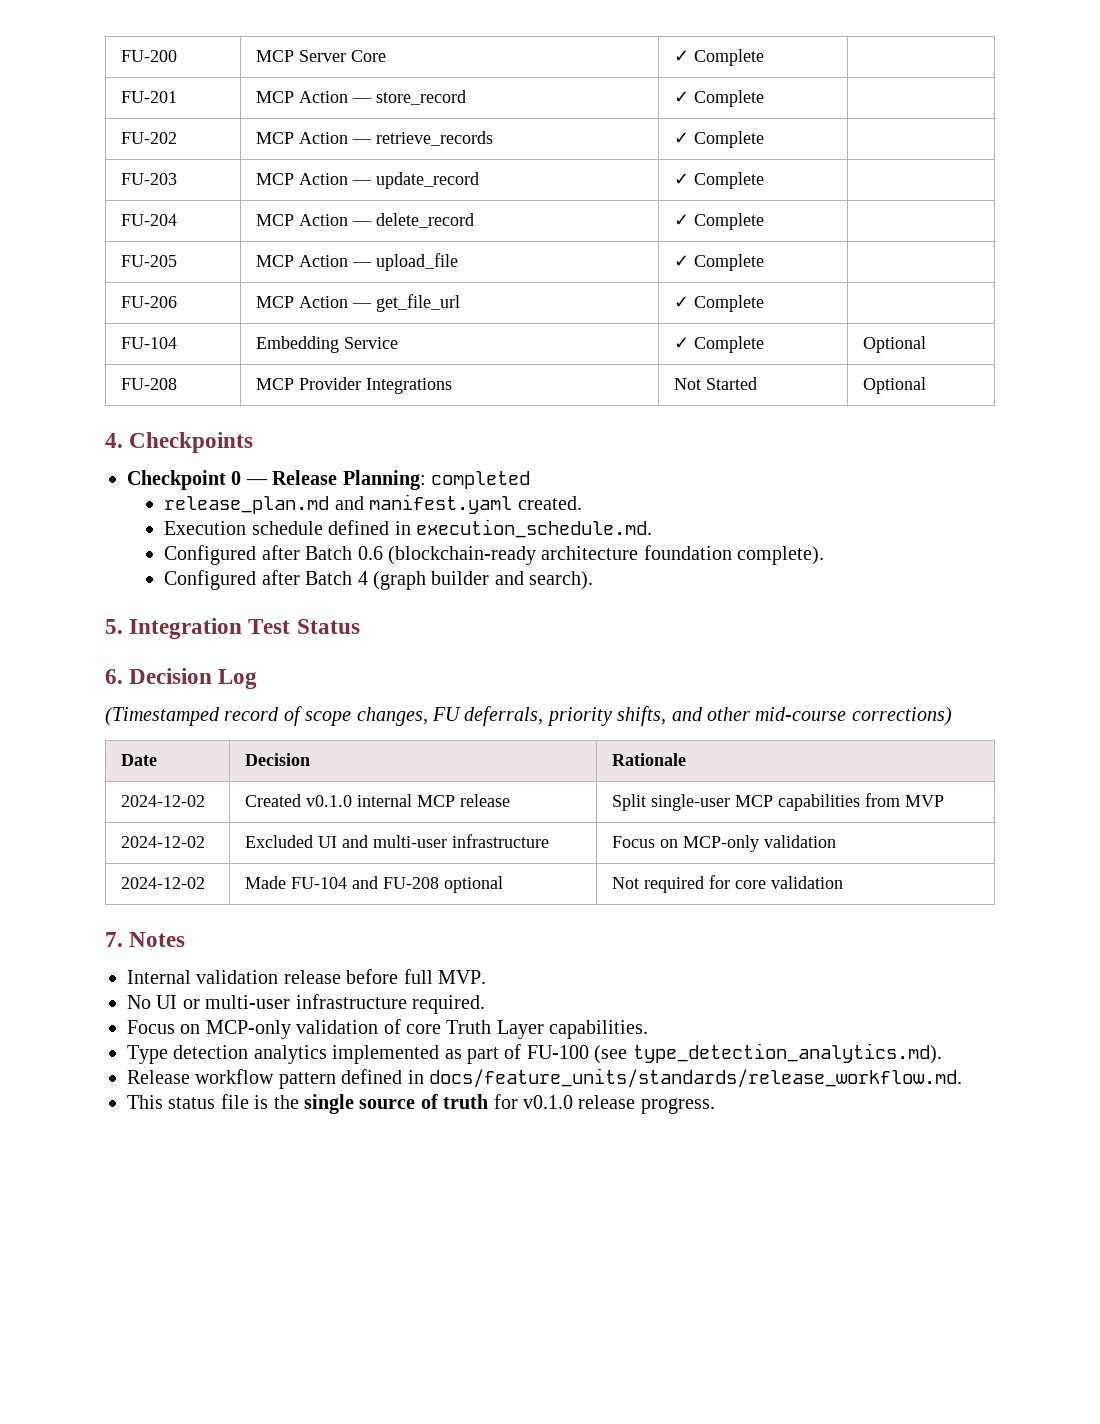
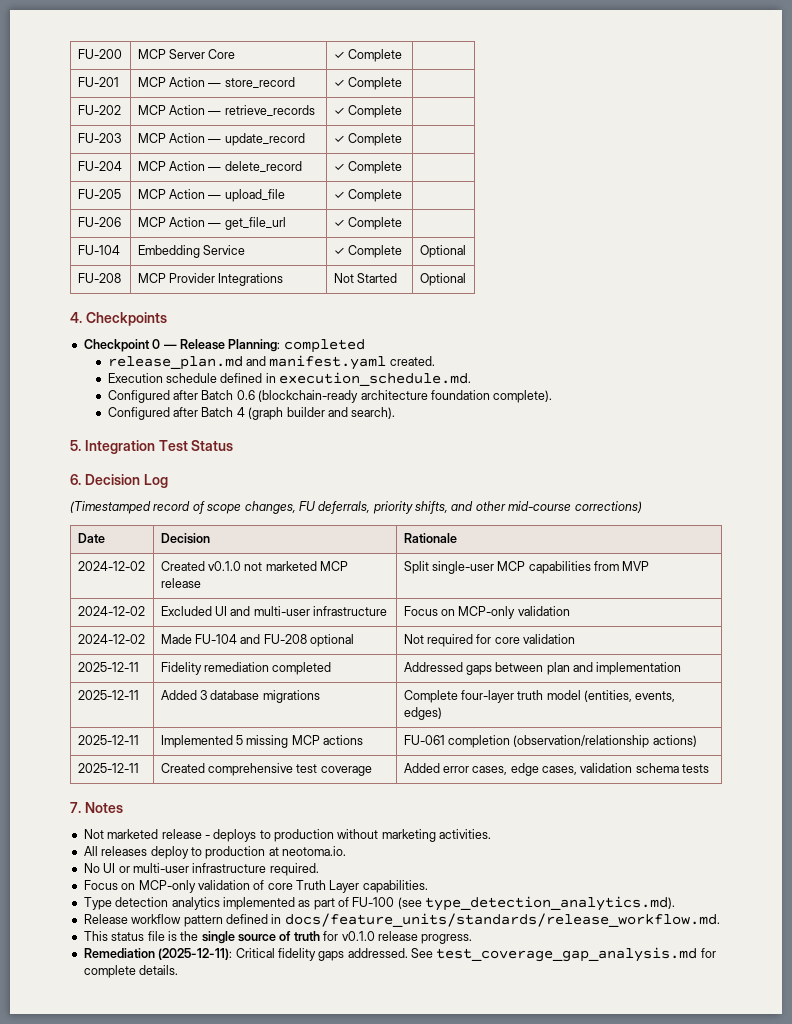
- 2024-12-02 | Created v0.1.0 internal MCP release | Split single-user MCP capabilities from MVP
+ 2024-12-02 | Created v0.1.0 not marketed MCP release | Split single-user MCP capabilities from MVP
+ 2025-12-11 | Fidelity remediation completed | Addressed gaps between plan and implementation
+ 2025-12-11 | Added 3 database migrations | Complete four-layer truth model (entities, events, edges)
+ 2025-12-11 | Implemented 5 missing MCP actions | FU-061 completion (observation/relationship actions)
+ 2025-12-11 | Created comprehensive test coverage | Added error cases, edge cases, validation schema tests
  7. Notes
- Internal validation release before full MVP.
+ Not marketed release - deploys to production without marketing activities.
+ All releases deploy to production at neotoma.io.
+ Remediation (2025-12-11): Critical fidelity gaps addressed. See test_coverage_gap_analysis.md for complete details.

